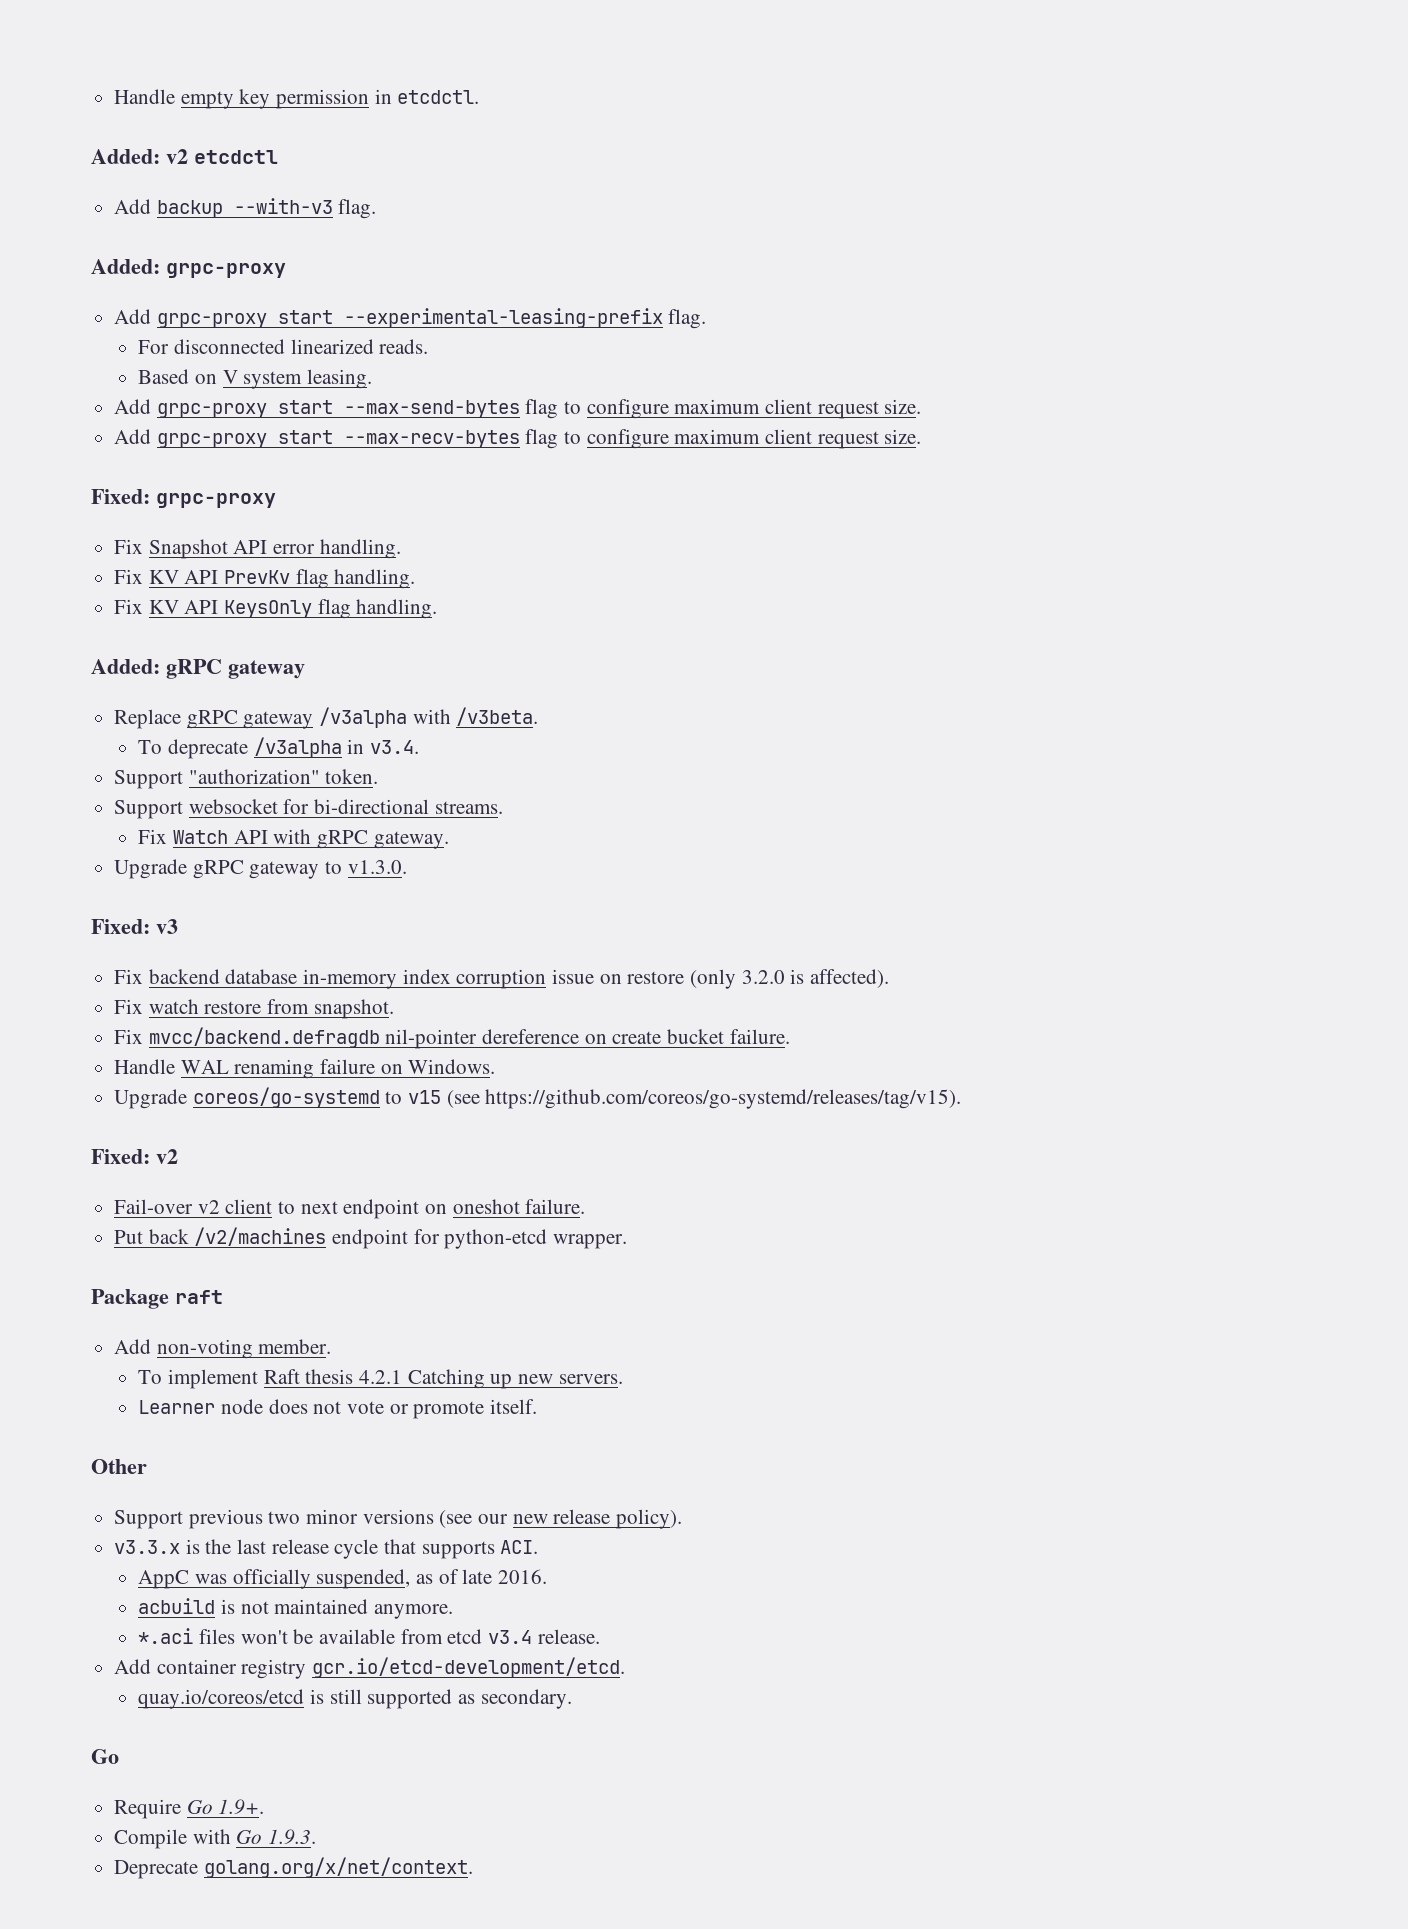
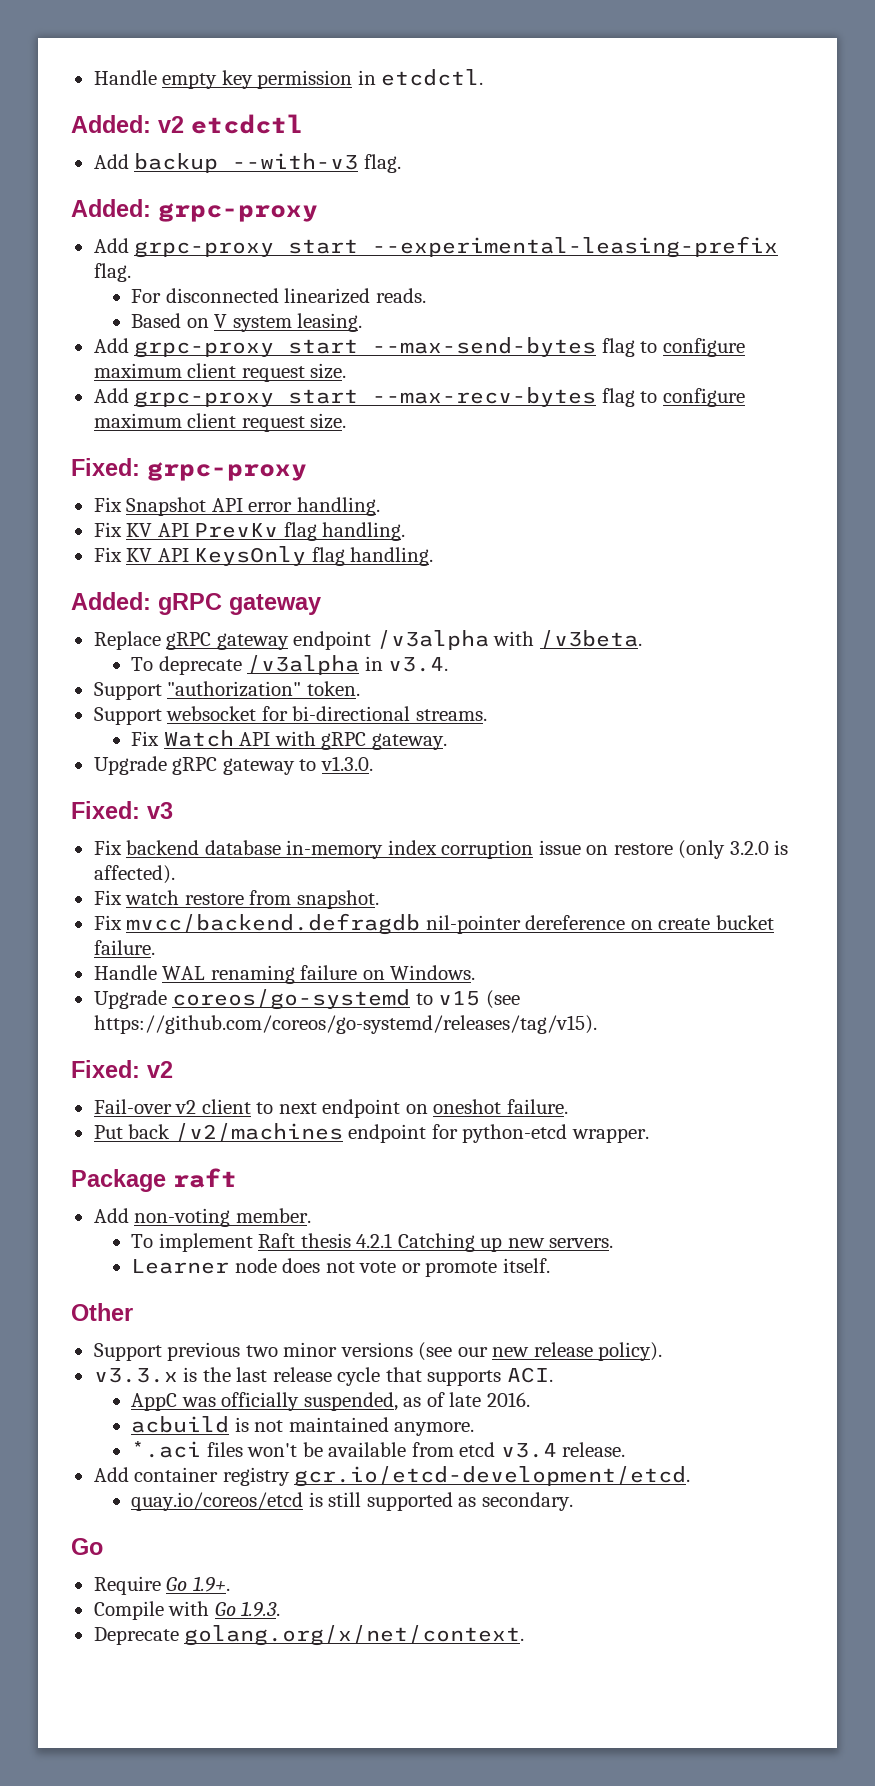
- Replace gRPC gateway /v3alpha with /v3beta.
+ Replace gRPC gateway endpoint /v3alpha with /v3beta.

